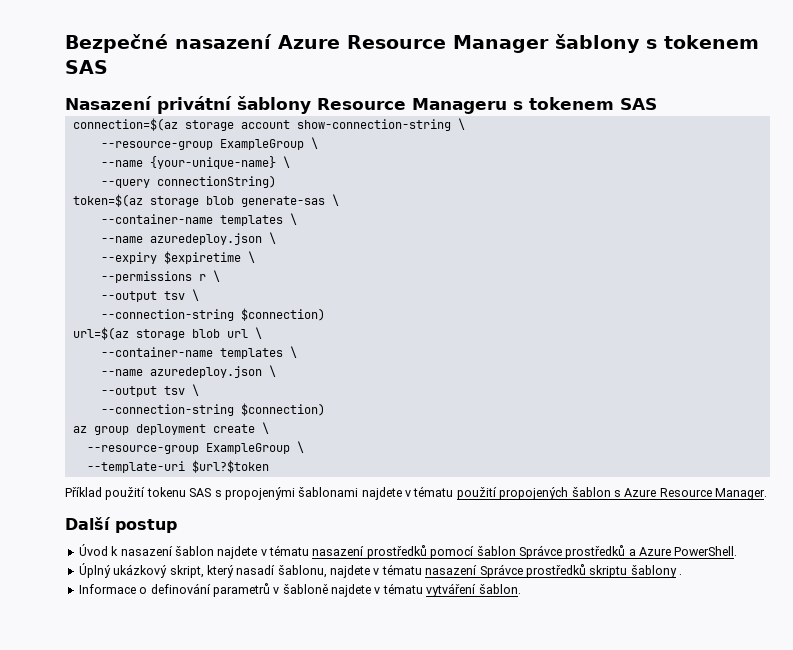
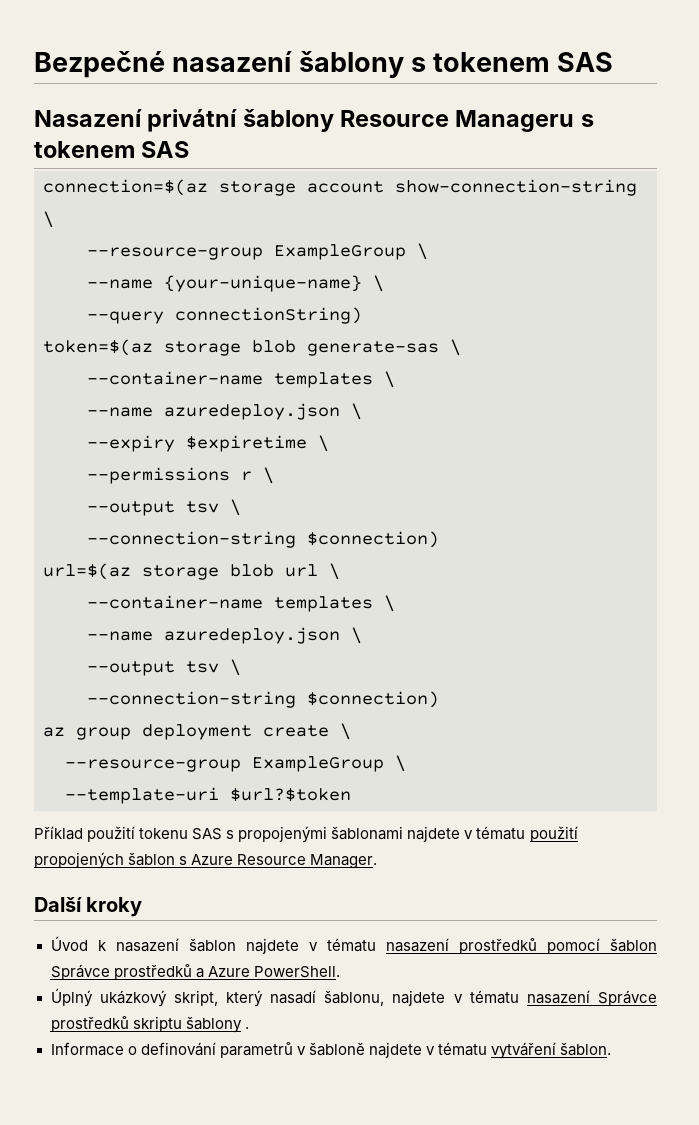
- Bezpečné nasazení Azure Resource Manager šablony s tokenem SAS
+ Bezpečné nasazení šablony s tokenem SAS
- Další postup
+ Další kroky

